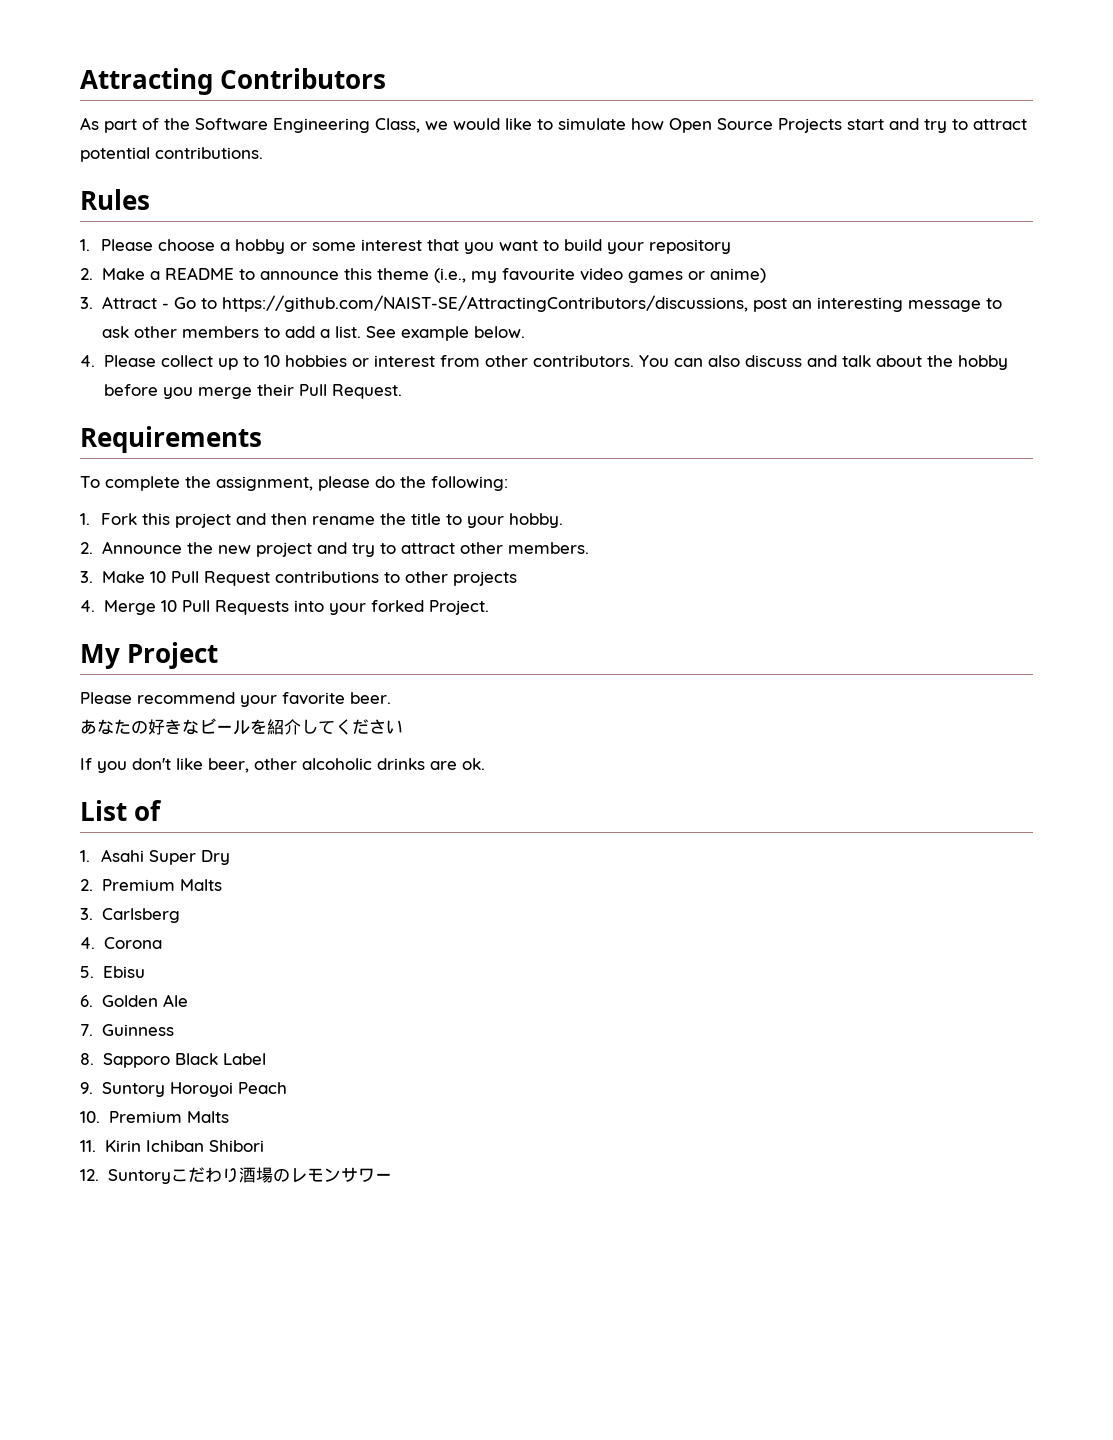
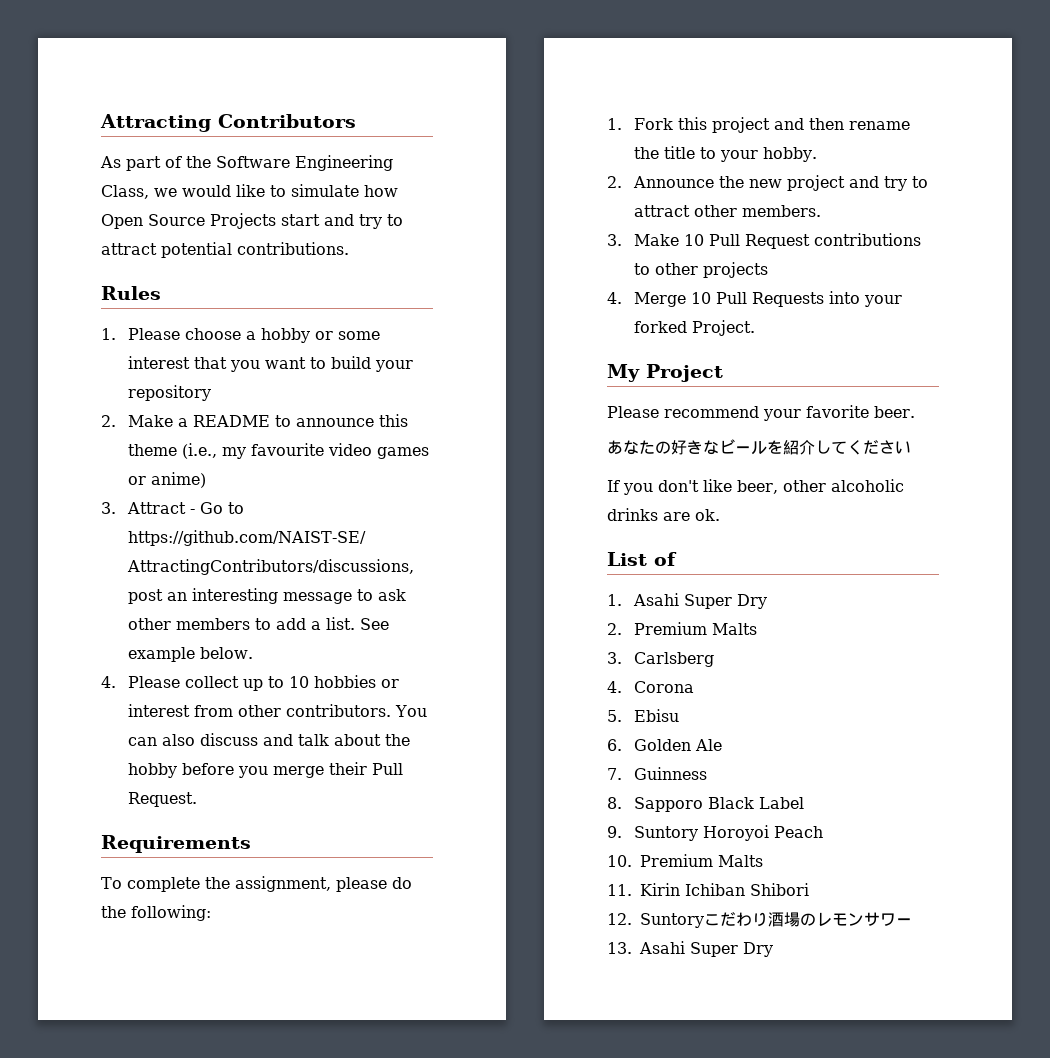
+ 13. Asahi Super Dry

